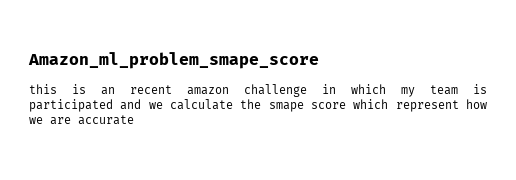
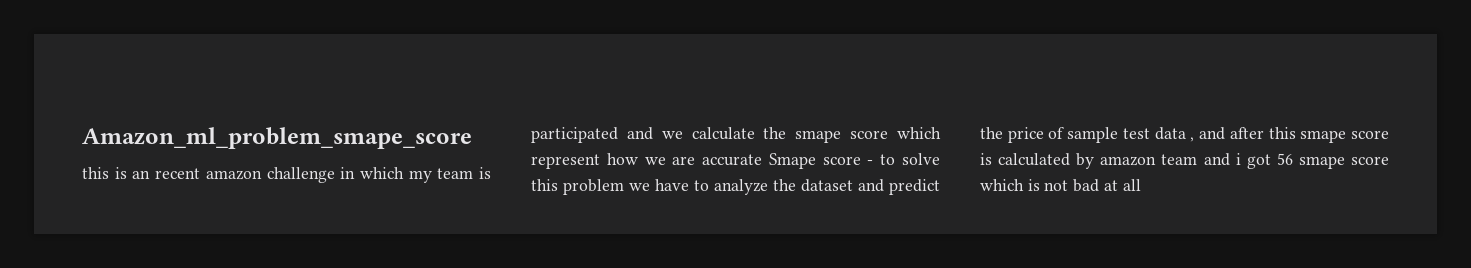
- this is an recent amazon challenge in which my team is participated and we calculate the smape score which represent how we are accurate
+ this is an recent amazon challenge in which my team is participated and we calculate the smape score which represent how we are accurate Smape score - to solve this problem we have to analyze the dataset and predict the price of sample test data , and after this smape score is calculated by amazon team and i got 56 smape score which is not bad at all

